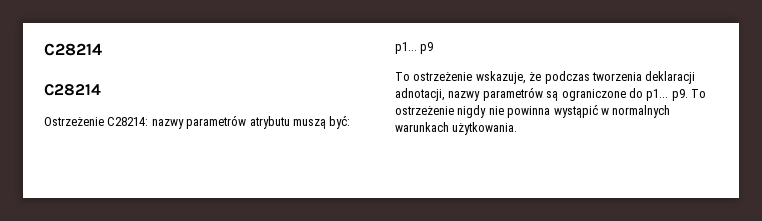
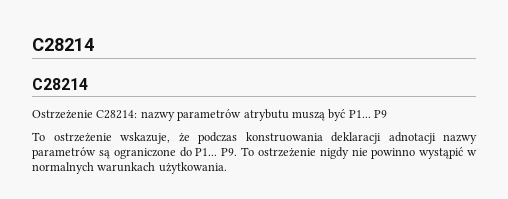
- Ostrzeżenie C28214: nazwy parametrów atrybutu muszą być: p1... p9
+ Ostrzeżenie C28214: nazwy parametrów atrybutu muszą być P1... P9
- To ostrzeżenie wskazuje, że podczas tworzenia deklaracji adnotacji, nazwy parametrów są ograniczone do p1... p9. To ostrzeżenie nigdy nie powinna wystąpić w normalnych warunkach użytkowania.
+ To ostrzeżenie wskazuje, że podczas konstruowania deklaracji adnotacji nazwy parametrów są ograniczone do P1... P9. To ostrzeżenie nigdy nie powinno wystąpić w normalnych warunkach użytkowania.

